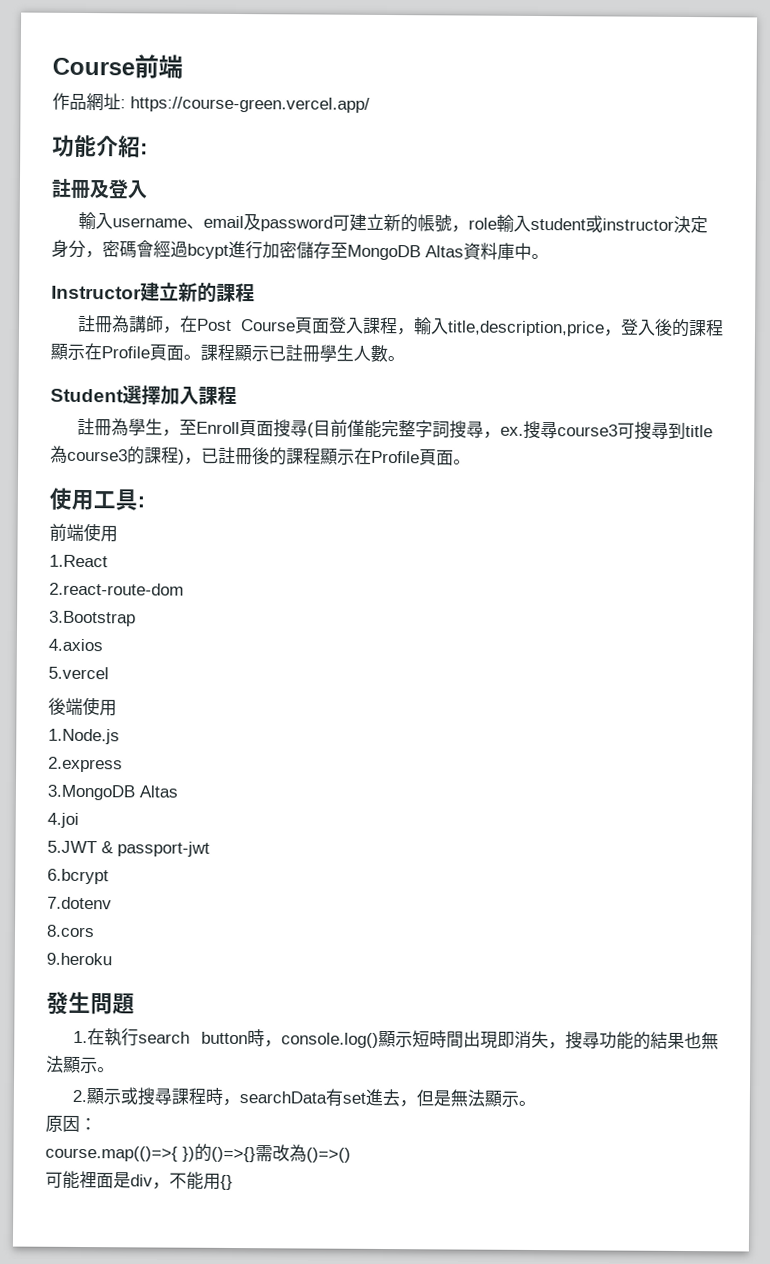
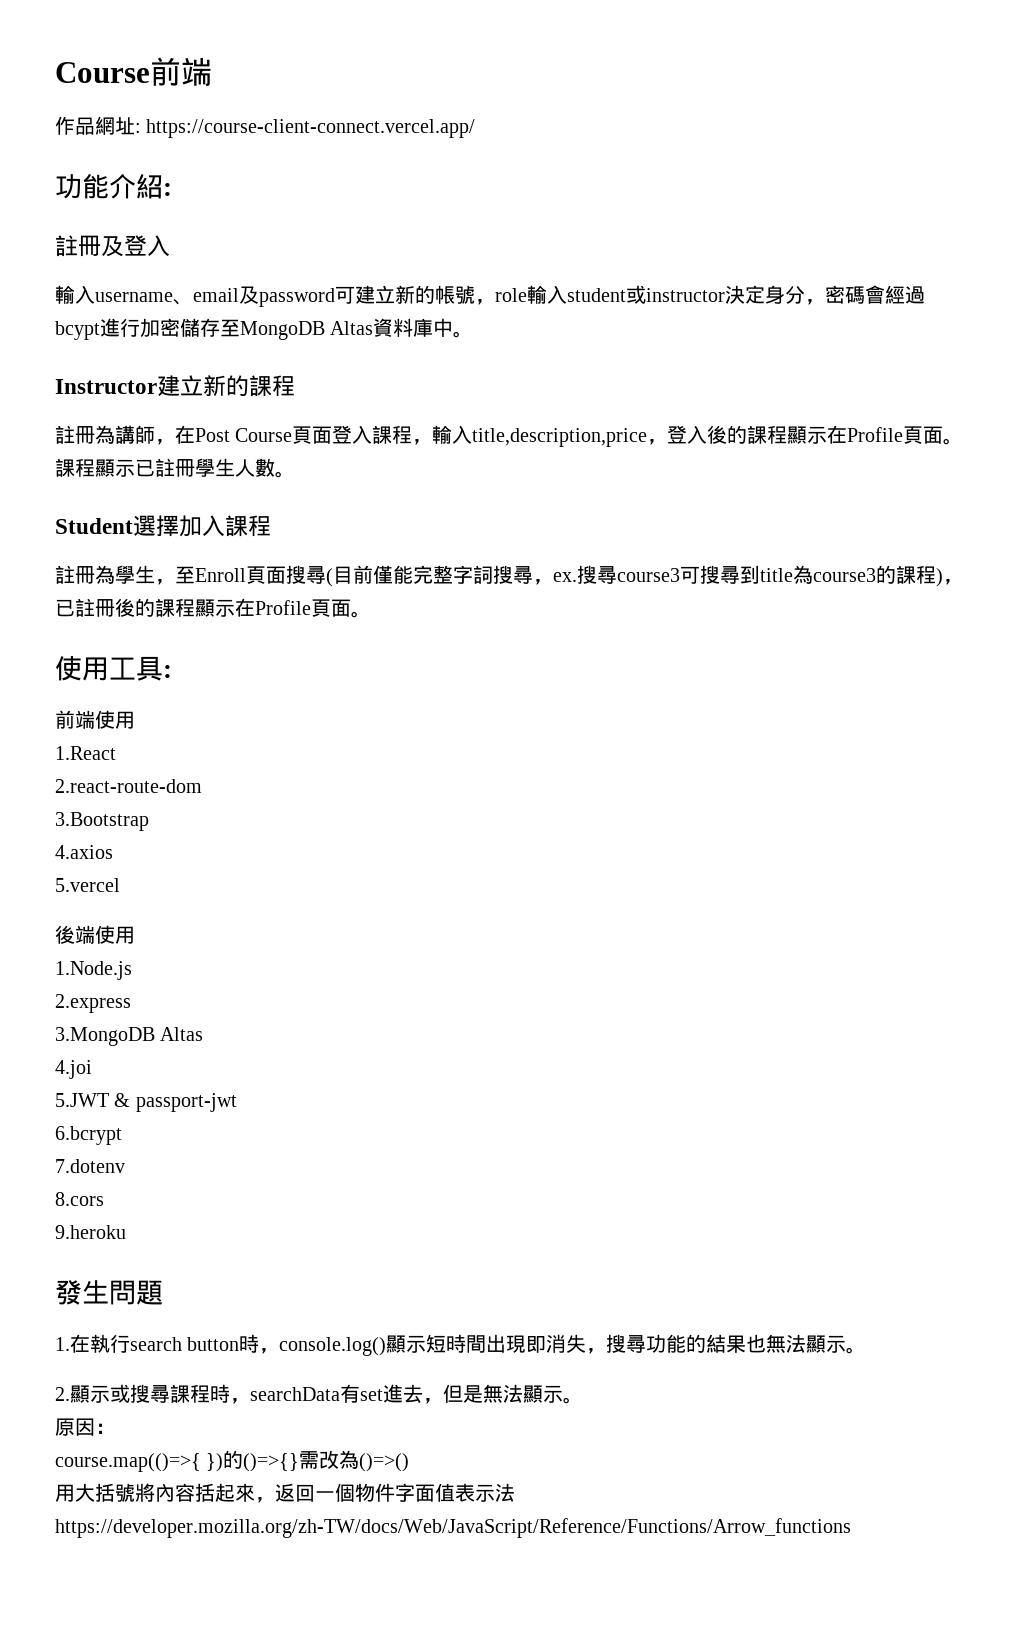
- 作品網址: https://course-green.vercel.app/
+ 作品網址: https://course-client-connect.vercel.app/
- 可能裡面是div，不能用{}
+ 用大括號將內容括起來，返回一個物件字面值表示法https://developer.mozilla.org/zh-TW/docs/Web/JavaScript/Reference/Functions/Arrow_functions

